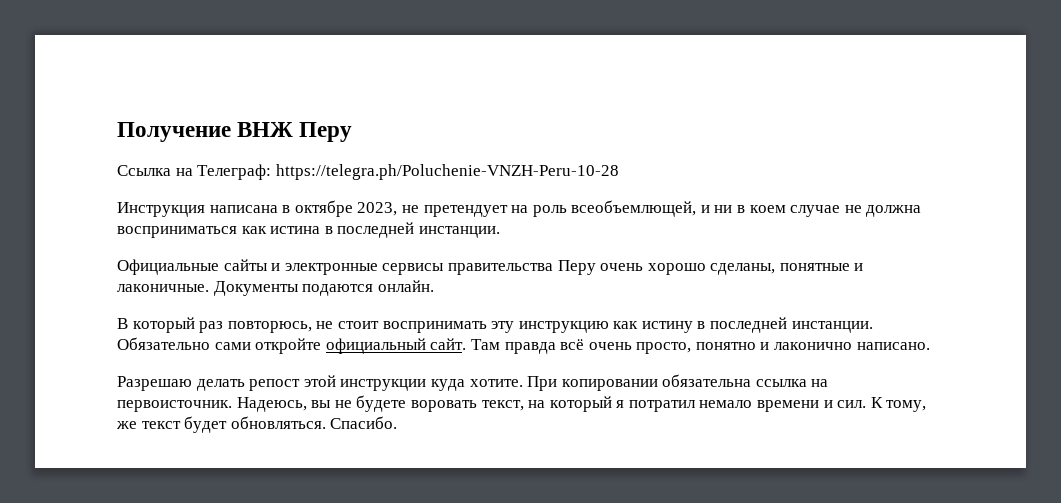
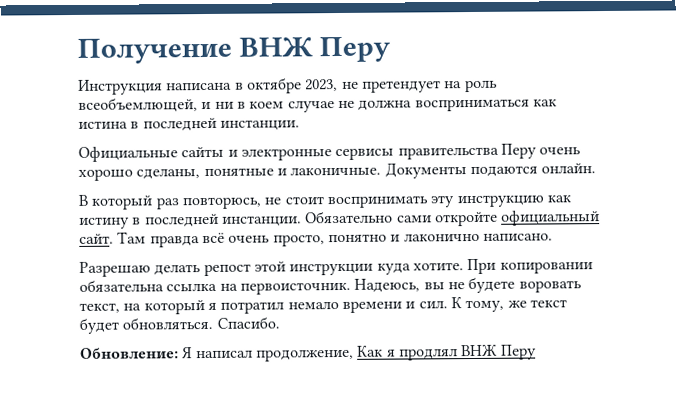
- Ссылка на Телеграф: https://telegra.ph/Poluchenie-VNZH-Peru-10-28
+ Обновление: Я написал продолжение, Как я продлял ВНЖ Перу

